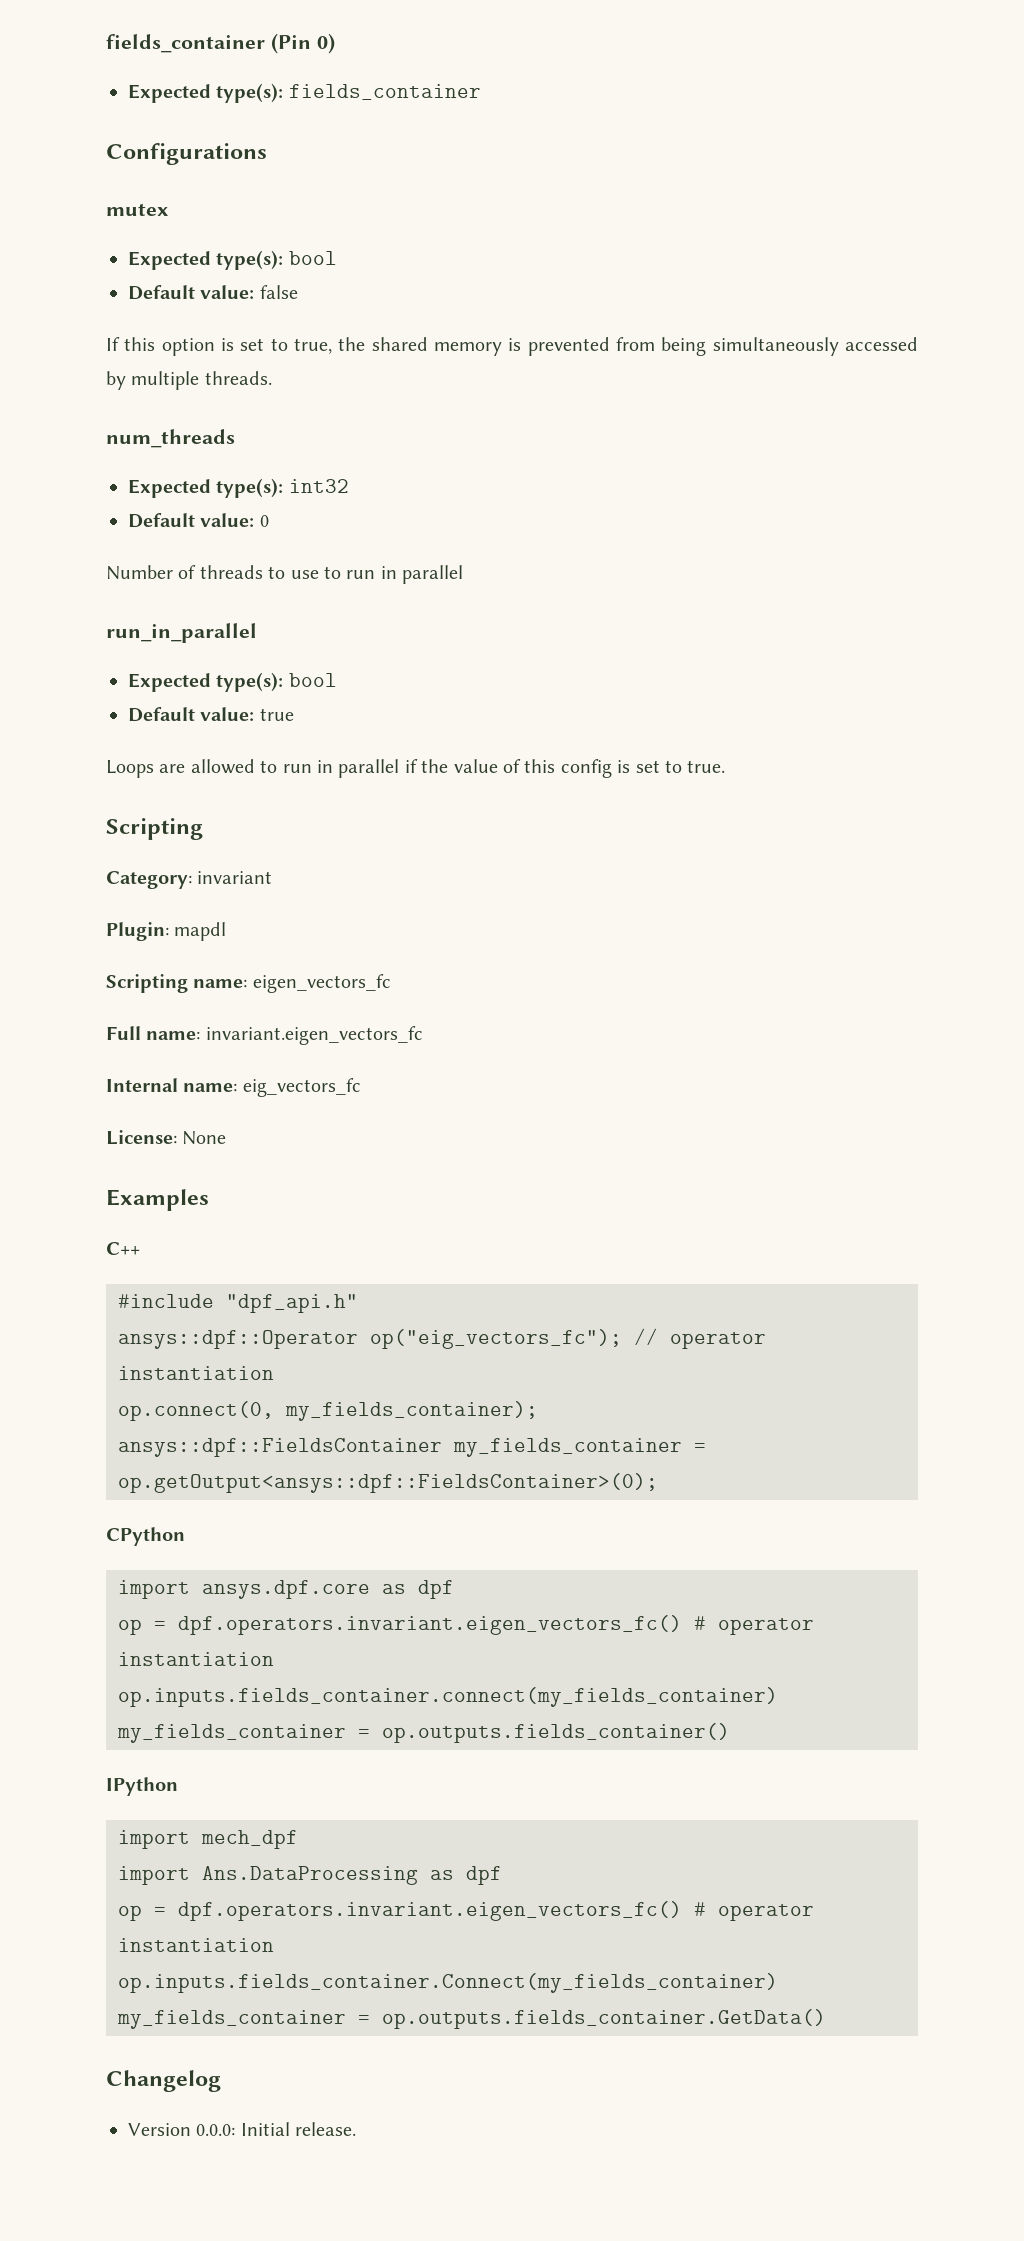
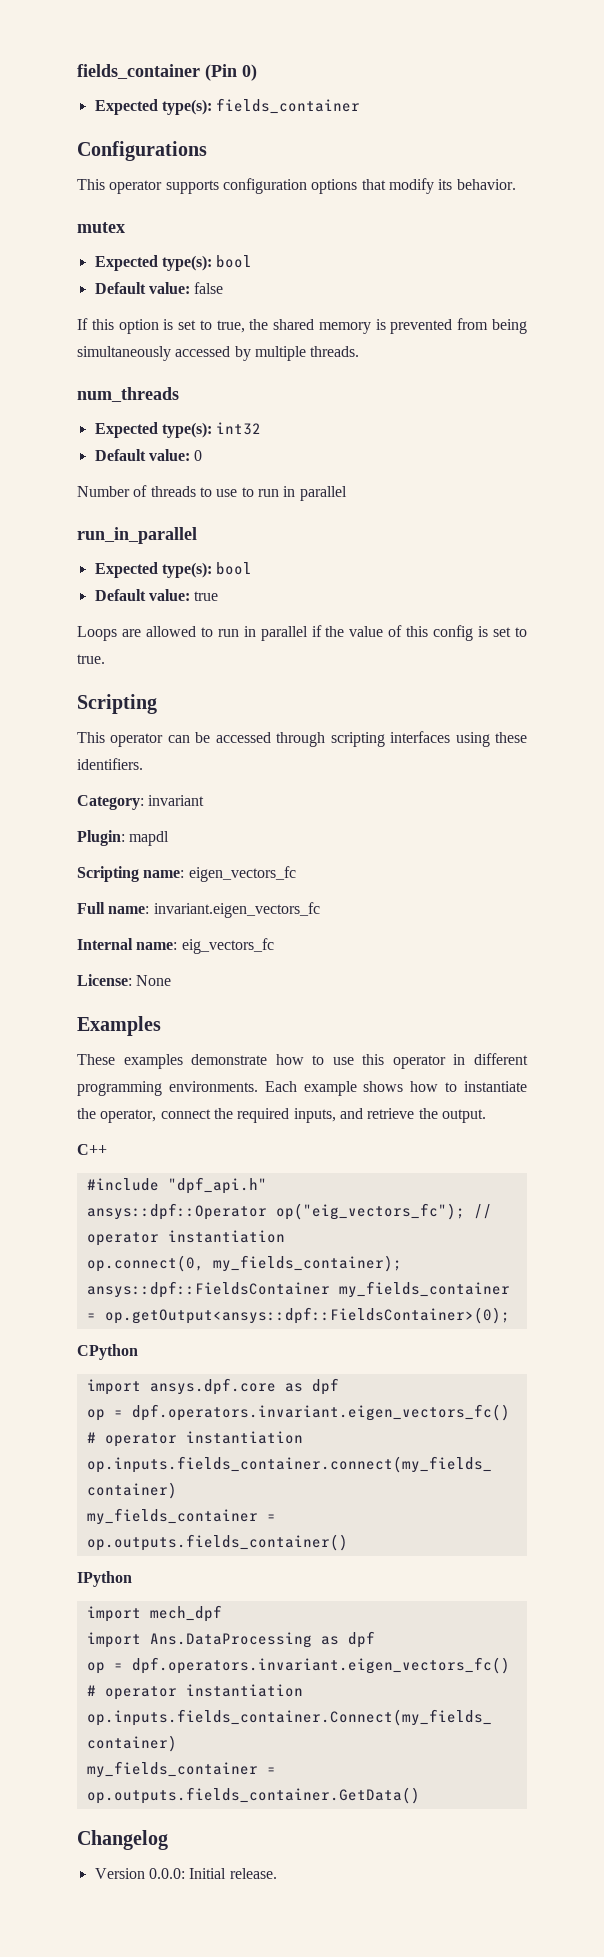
+ This operator supports configuration options that modify its behavior.
+ This operator can be accessed through scripting interfaces using these identifiers.
+ These examples demonstrate how to use this operator in different programming environments. Each example shows how to instantiate the operator, connect the required inputs, and retrieve the output.

